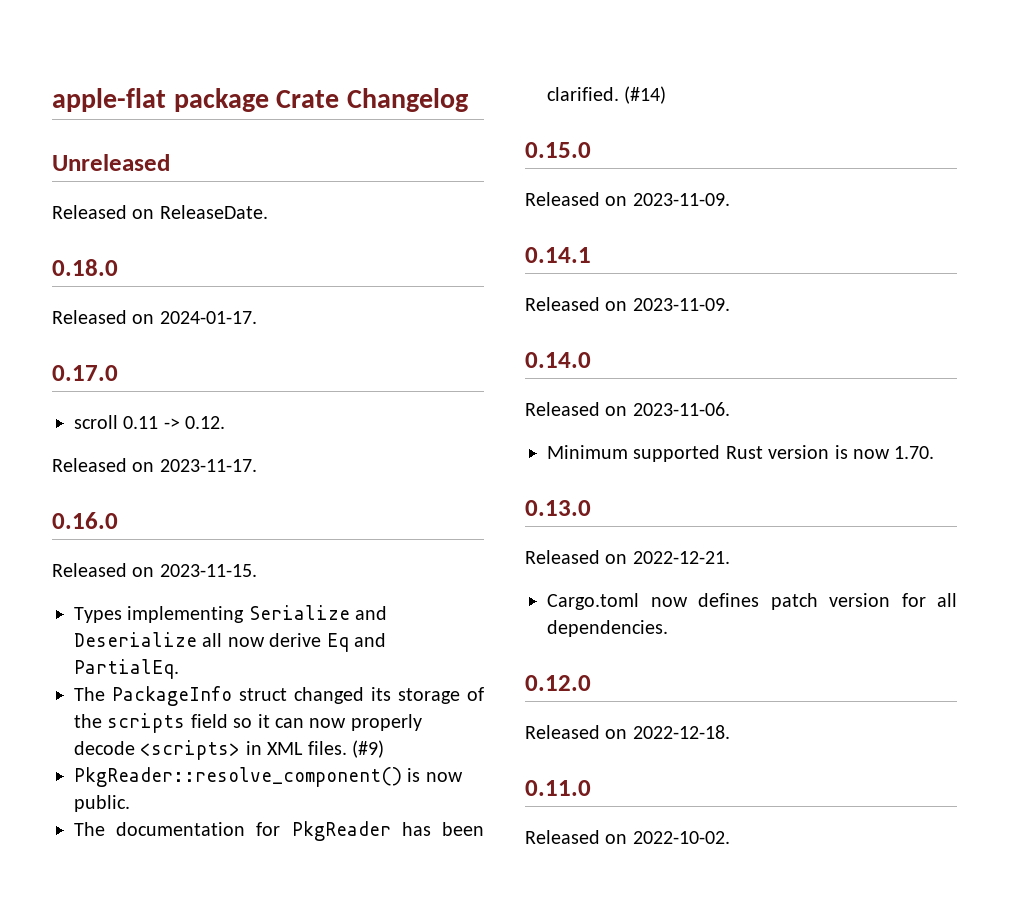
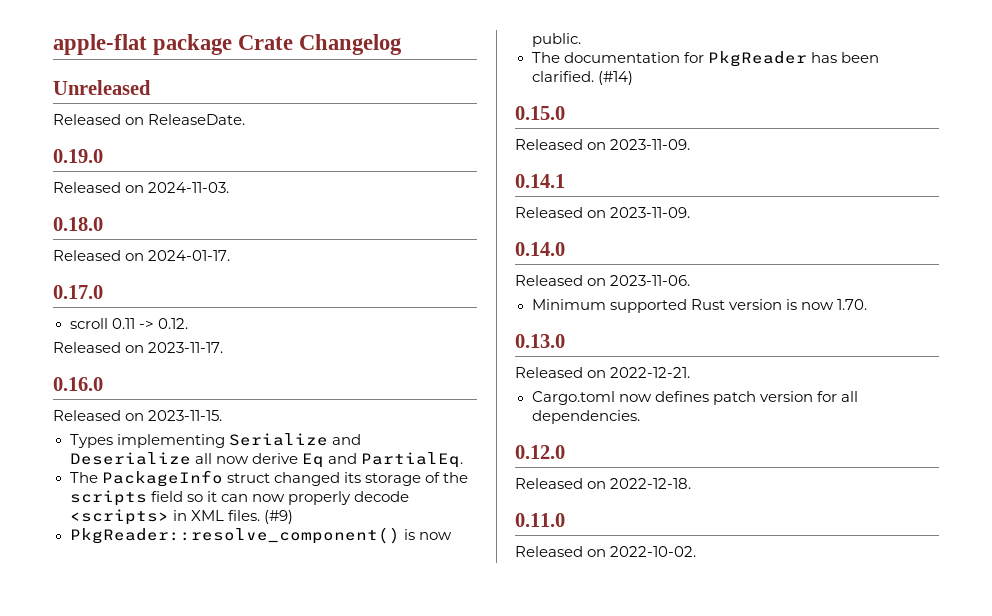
+ 0.19.0
+ Released on 2024-11-03.

